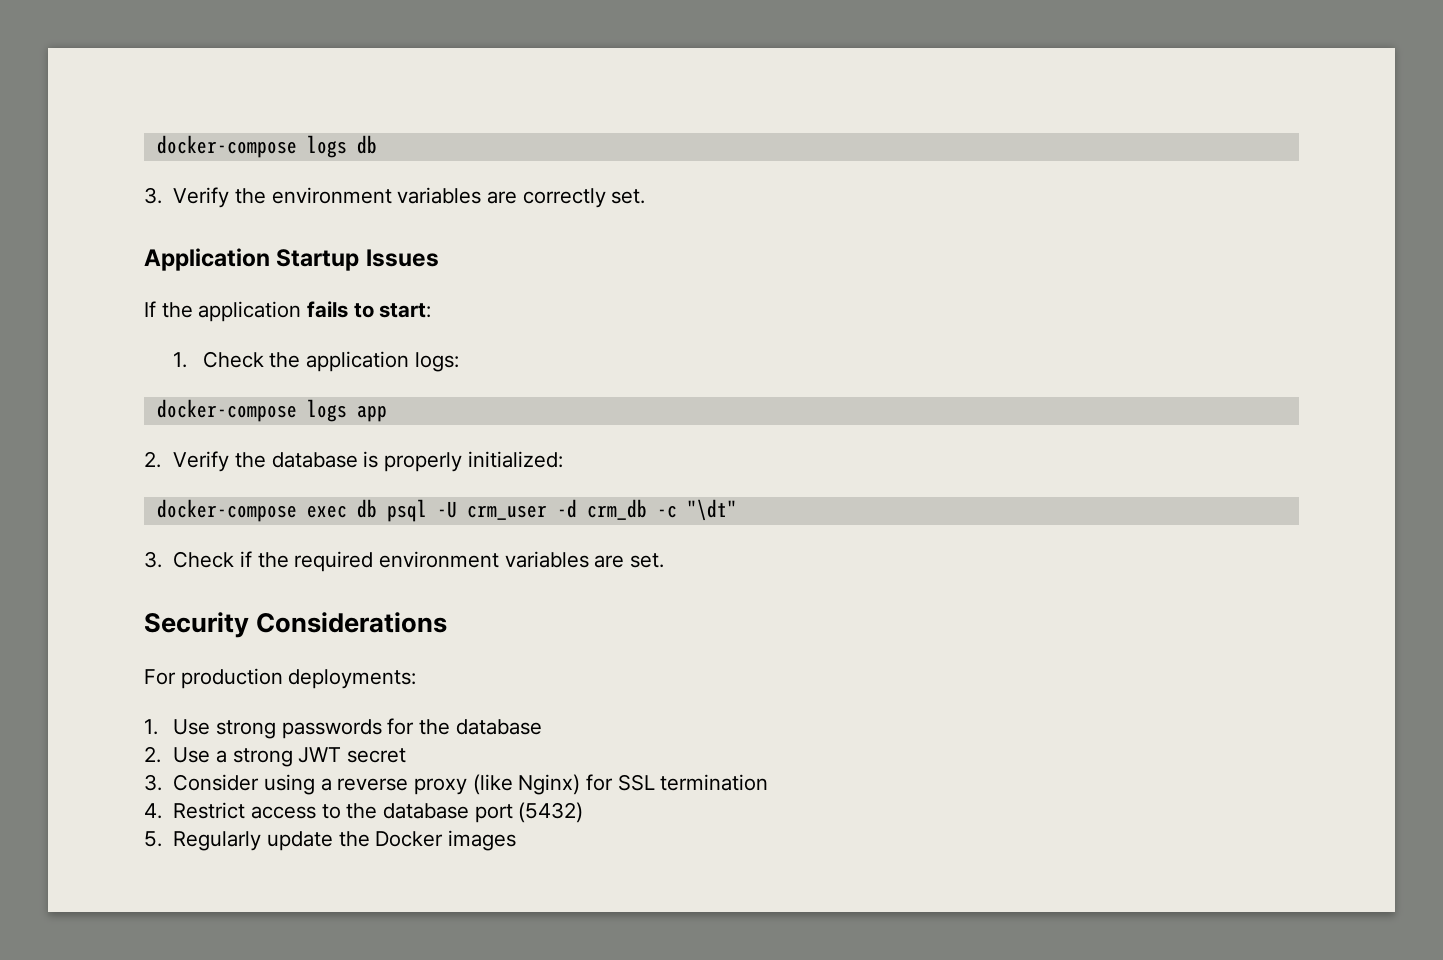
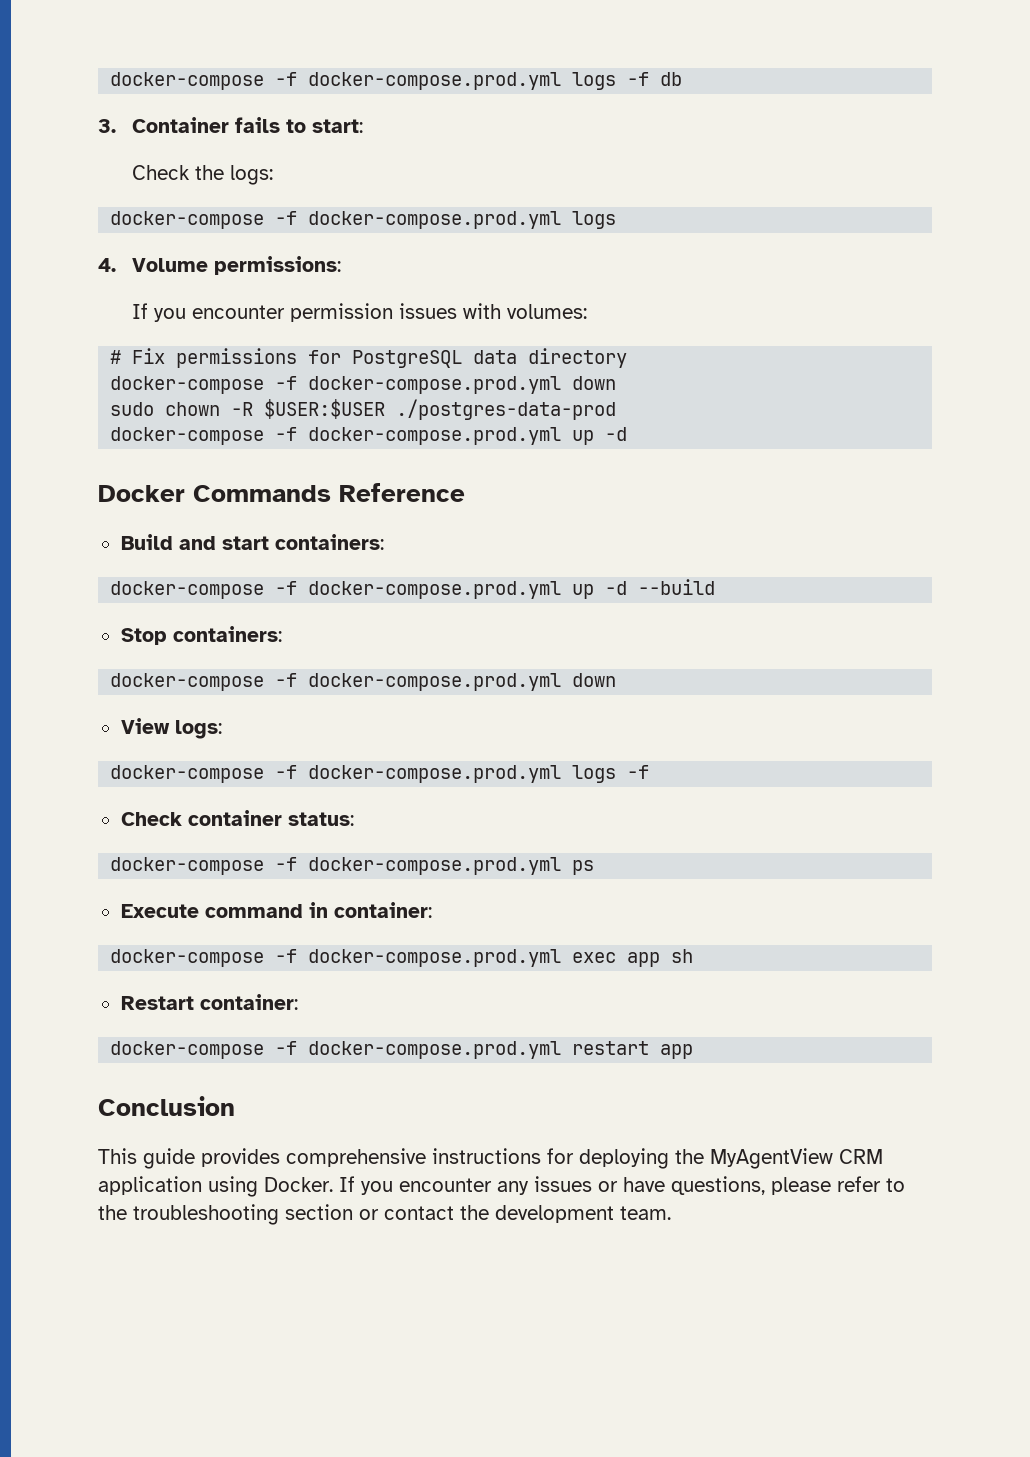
- docker-compose logs db
- 3. Verify the environment variables are correctly set.
- Application Startup Issues
- If the application fails to start:
+ docker-compose -f docker-compose.prod.yml logs -f db
+ 3. Container fails to start:
- 1. Check the application logs:
- docker-compose logs app
- 2. Verify the database is properly initialized:
- docker-compose exec db psql -U crm_user -d crm_db -c "\dt"
- 3. Check if the required environment variables are set.
- Security Considerations
- For production deployments:
- 1. Use strong passwords for the database
- 2. Use a strong JWT secret
- 3. Consider using a reverse proxy (like Nginx) for SSL termination
- 4. Restrict access to the database port (5432)
- 5. Regularly update the Docker images
+ Check the logs:
+ docker-compose -f docker-compose.prod.yml logs
+ 4. Volume permissions:
+ If you encounter permission issues with volumes:
+ # Fix permissions for PostgreSQL data directory
+ docker-compose -f docker-compose.prod.yml down
+ sudo chown -R $USER:$USER ./postgres-data-prod
+ docker-compose -f docker-compose.prod.yml up -d
+ Docker Commands Reference
+ Build and start containers:
+ docker-compose -f docker-compose.prod.yml up -d --build
+ Stop containers:
+ docker-compose -f docker-compose.prod.yml down
+ View logs:
+ docker-compose -f docker-compose.prod.yml logs -f
+ Check container status:
+ docker-compose -f docker-compose.prod.yml ps
+ Execute command in container:
+ docker-compose -f docker-compose.prod.yml exec app sh
+ Restart container:
+ docker-compose -f docker-compose.prod.yml restart app
+ Conclusion
+ This guide provides comprehensive instructions for deploying the MyAgentView CRM application using Docker. If you encounter any issues or have questions, please refer to the troubleshooting section or contact the development team.

